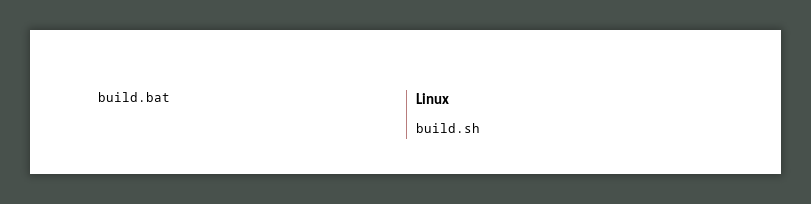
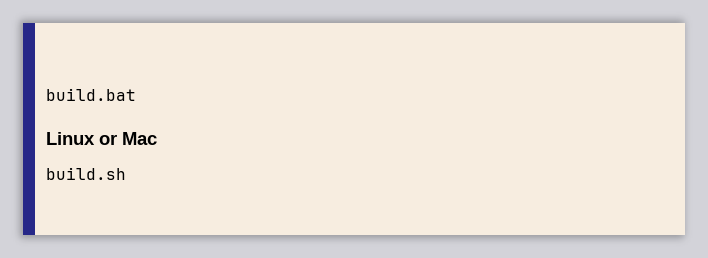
- Linux
+ Linux or Mac

